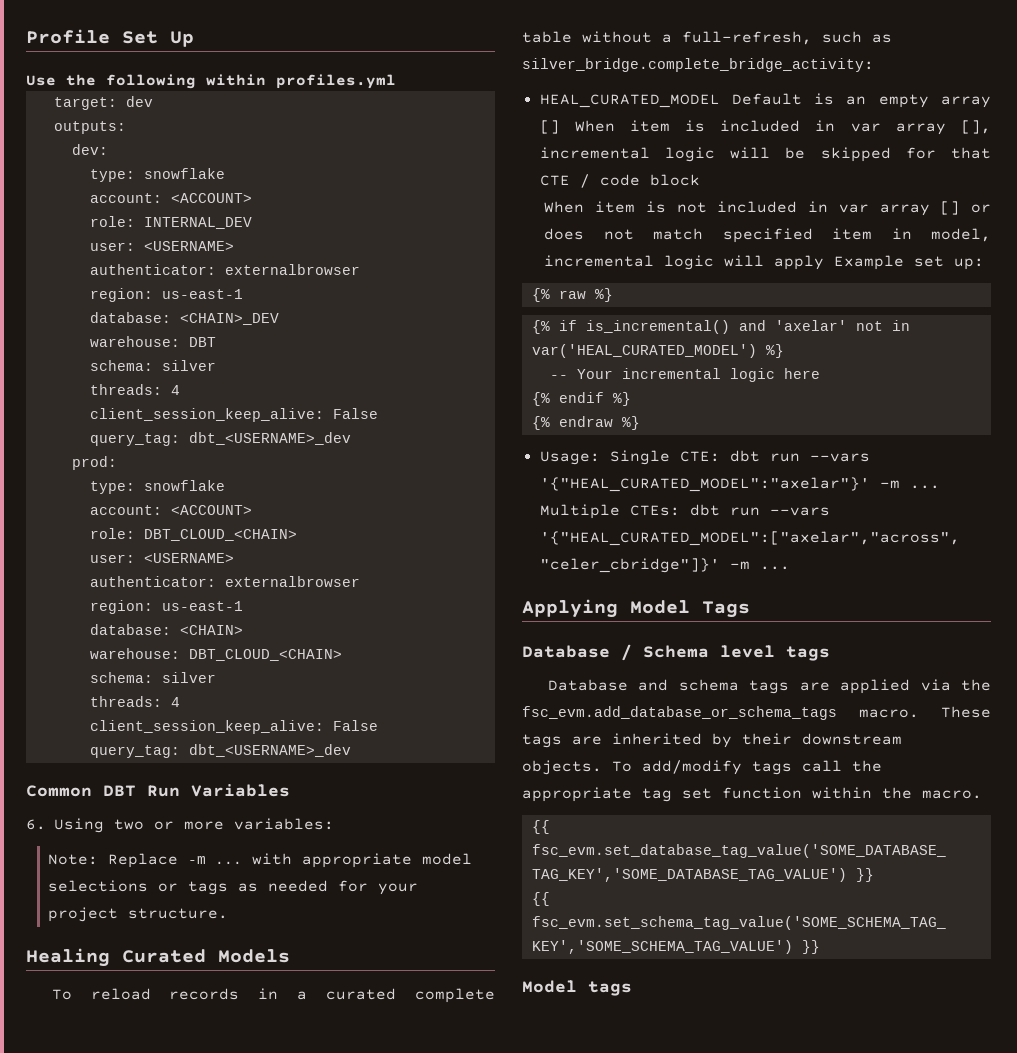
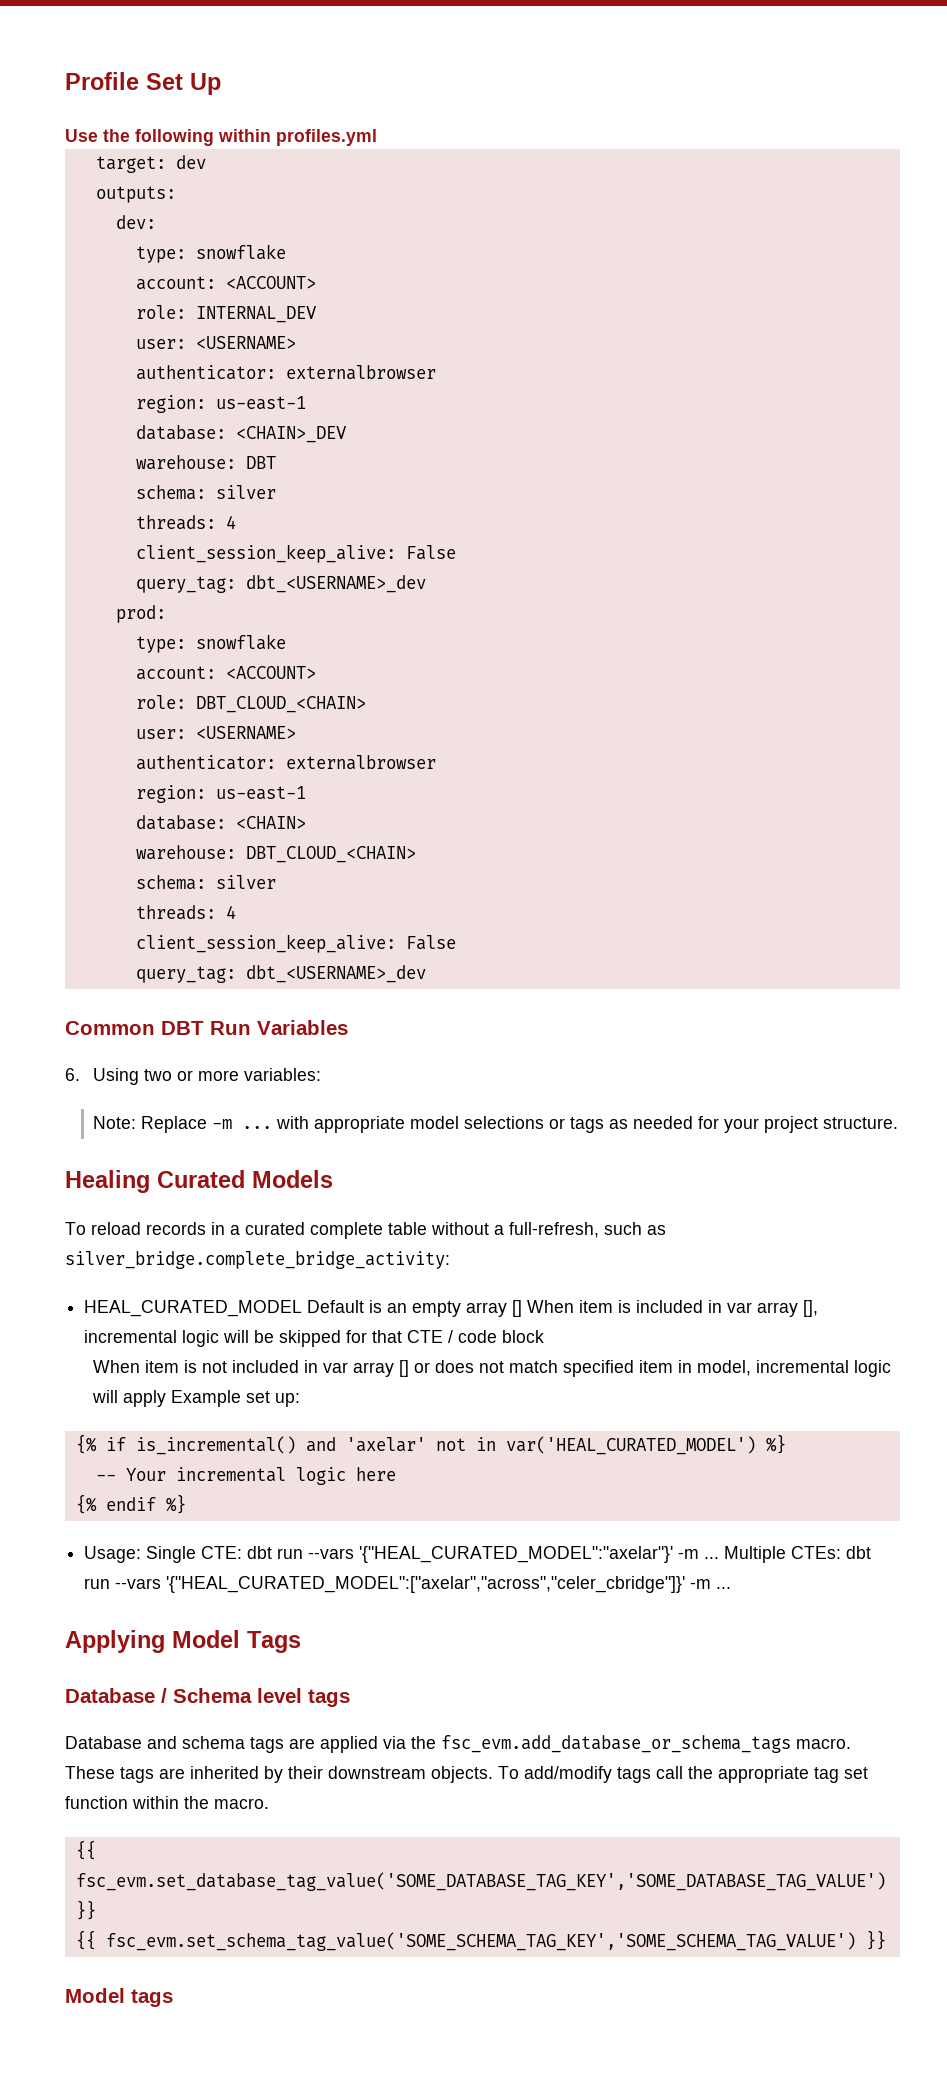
- {% raw %}
- {% endraw %}

